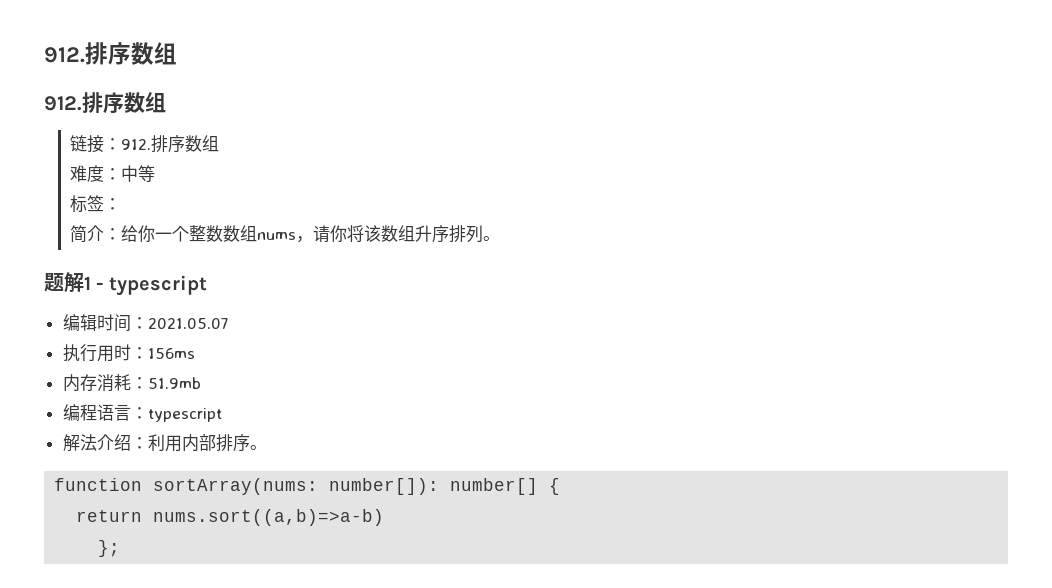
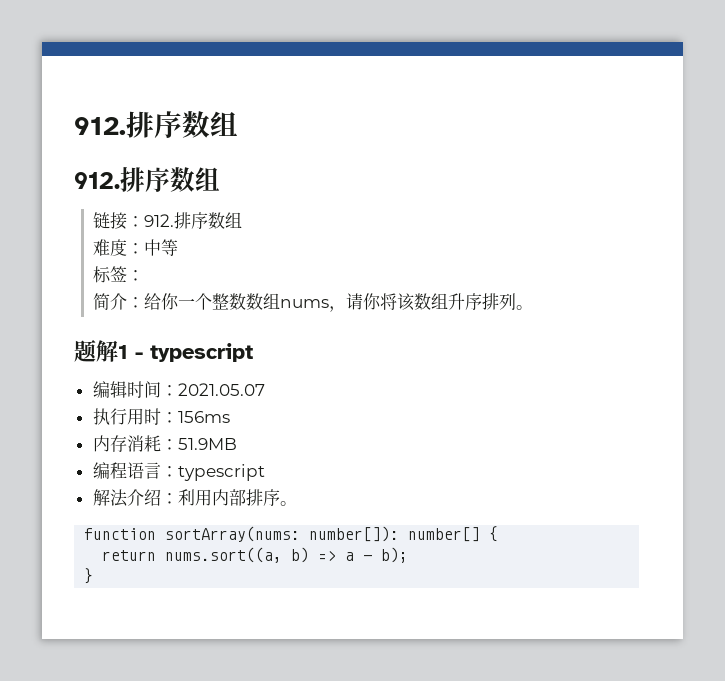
- 内存消耗：51.9mb
+ 内存消耗：51.9MB
- return nums.sort((a,b)=>a-b)
- };
+ return nums.sort((a, b) => a - b);
+ }

